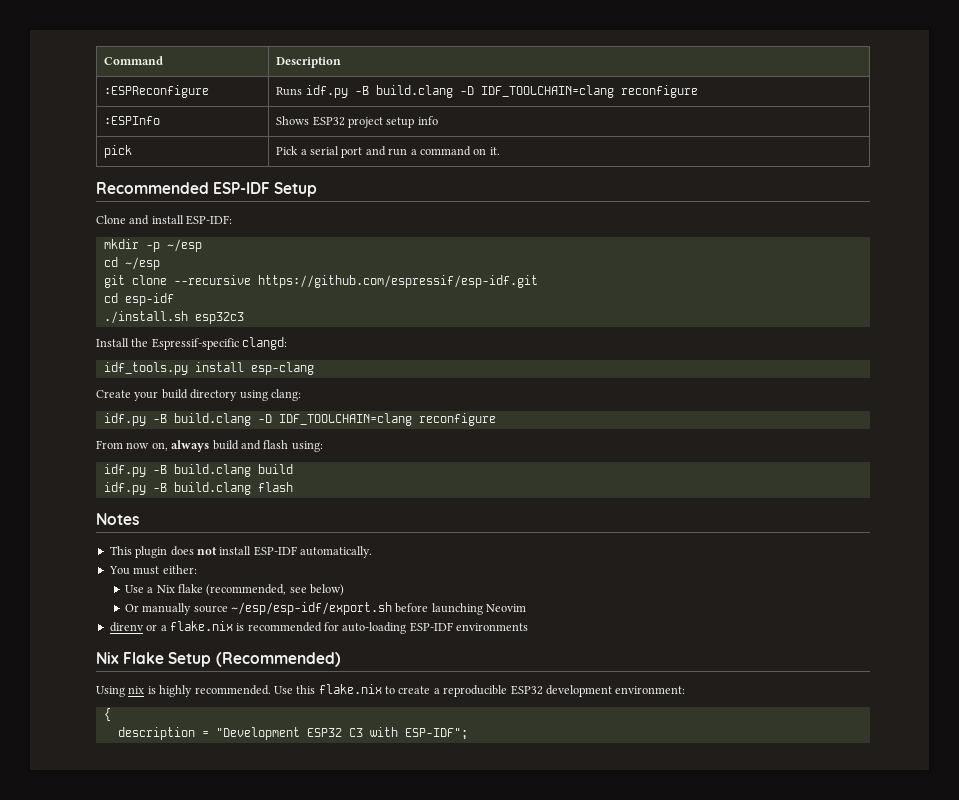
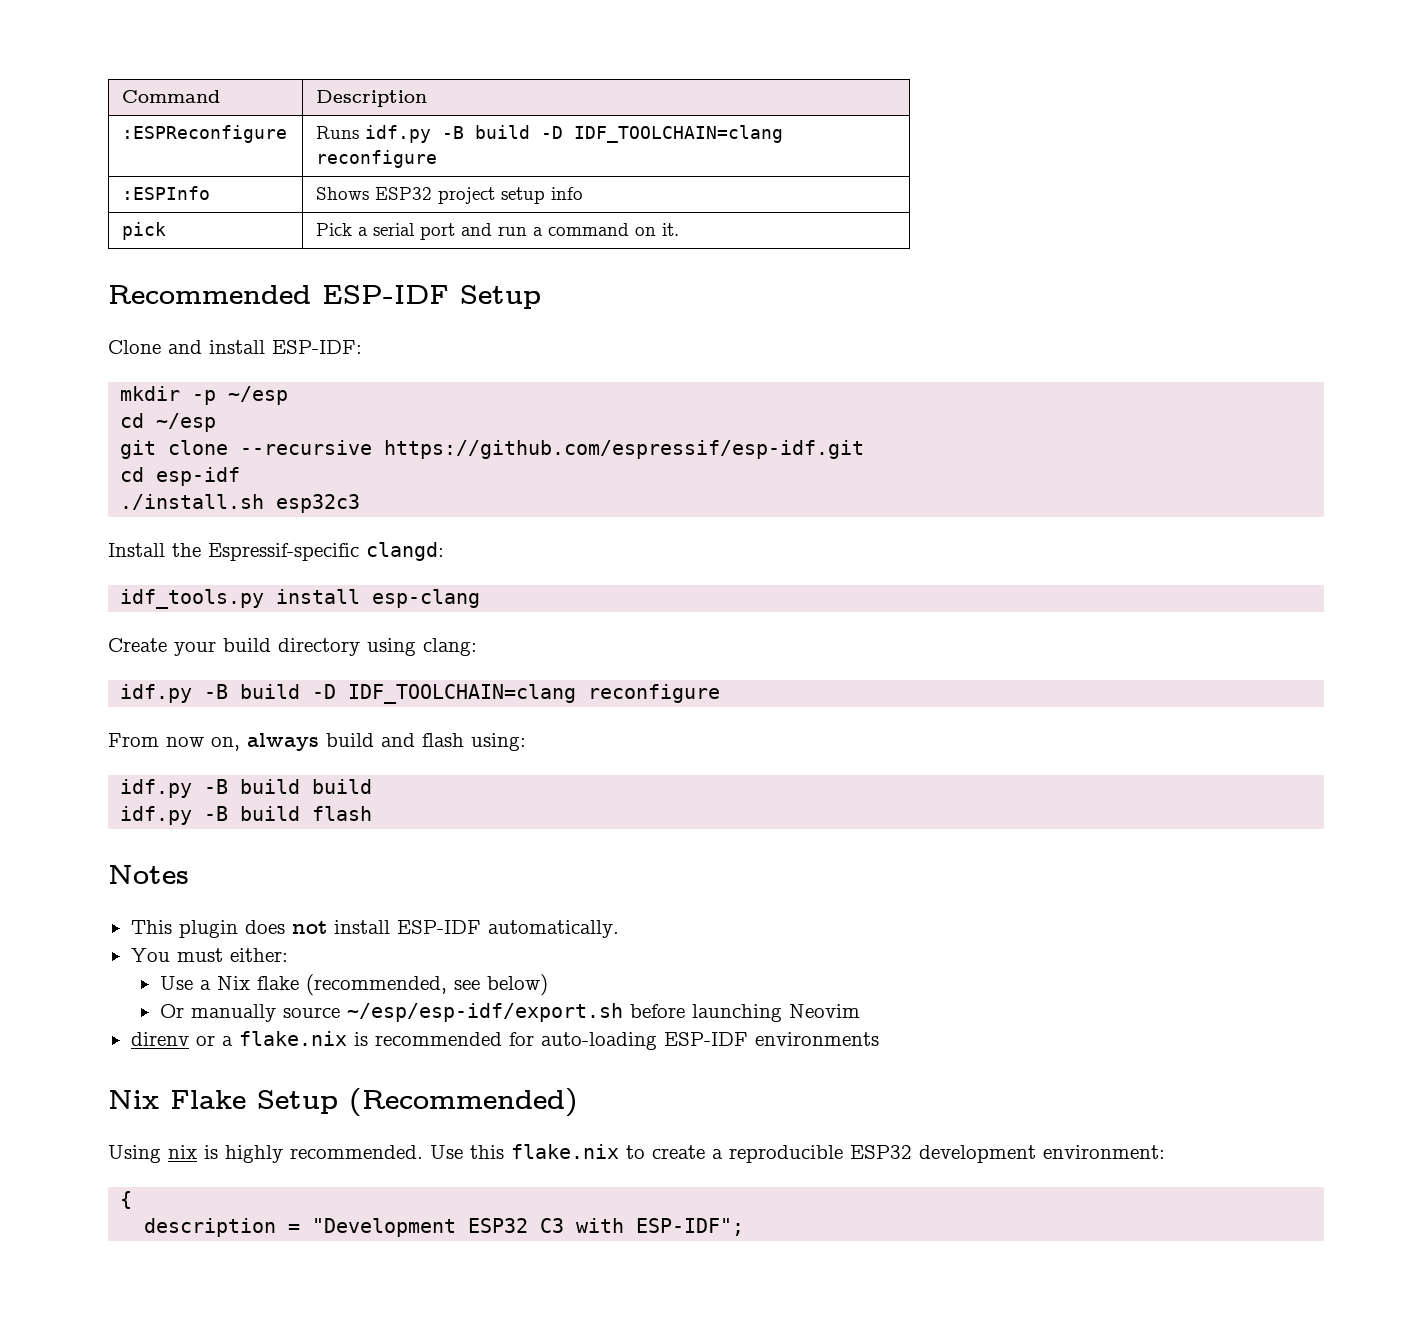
- :ESPReconfigure | Runs idf.py -B build.clang -D IDF_TOOLCHAIN=clang reconfigure
+ :ESPReconfigure | Runs idf.py -B build -D IDF_TOOLCHAIN=clang reconfigure
  Create your build directory using clang:
- idf.py -B build.clang -D IDF_TOOLCHAIN=clang reconfigure
+ idf.py -B build -D IDF_TOOLCHAIN=clang reconfigure
- idf.py -B build.clang build
+ idf.py -B build build
- idf.py -B build.clang flash
+ idf.py -B build flash

